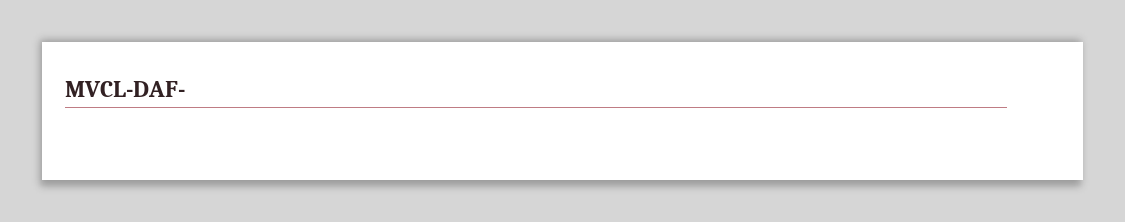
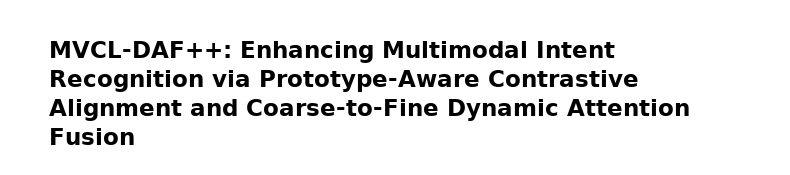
- MVCL-DAF-
+ MVCL-DAF++: Enhancing Multimodal Intent Recognition via Prototype-Aware Contrastive Alignment and Coarse-to-Fine Dynamic Attention Fusion

